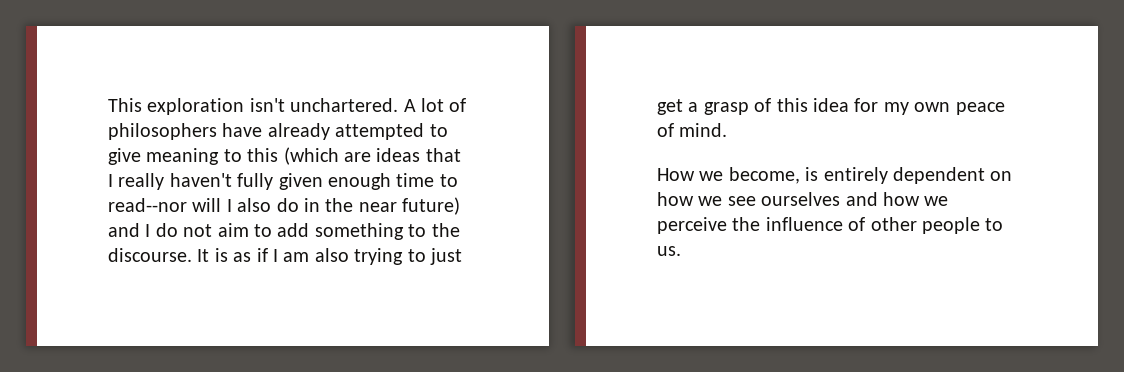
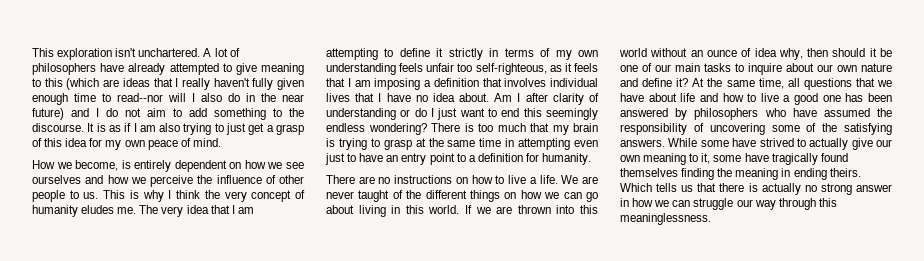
+ This is why I think the very concept of humanity eludes me. The very idea that I am attempting to define it strictly in terms of my own understanding feels unfair too self-righteous, as it feels that I am imposing a definition that involves individual lives that I have no idea about. Am I after clarity of understanding or do I just want to end this seemingly endless wondering? There is too much that my brain is trying to grasp at the same time in attempting even just to have an entry point to a definition for humanity.
+ There are no instructions on how to live a life. We are never taught of the different things on how we can go about living in this world. If we are thrown into this world without an ounce of idea why, then should it be one of our main tasks to inquire about our own nature and define it? At the same time, all questions that we have about life and how to live a good one has been answered by philosophers who have assumed the responsibility of uncovering some of the satisfying answers. While some have strived to actually give our own meaning to it, some have tragically found themselves finding the meaning in ending theirs. Which tells us that there is actually no strong answer in how we can struggle our way through this meaninglessness.

